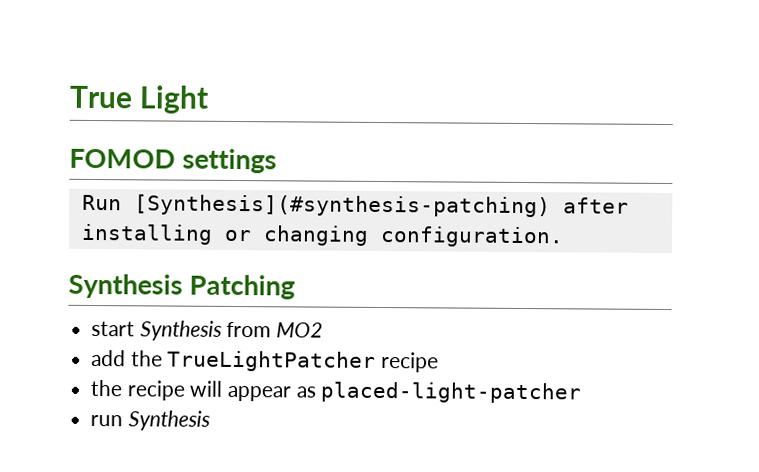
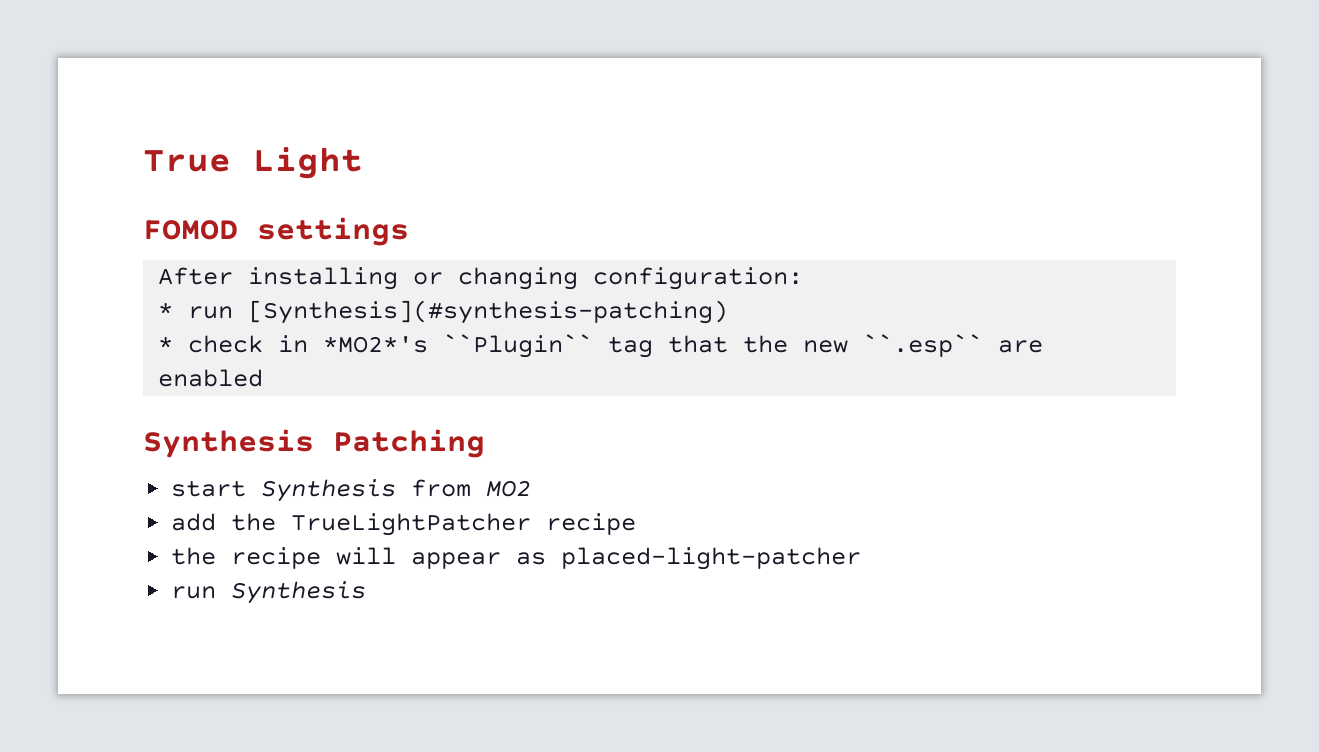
- Run [Synthesis](#synthesis-patching) after installing or changing configuration.
+ After installing or changing configuration:
+ * run [Synthesis](#synthesis-patching)
+ * check in *MO2*'s ``Plugin`` tag that the new ``.esp`` are enabled

